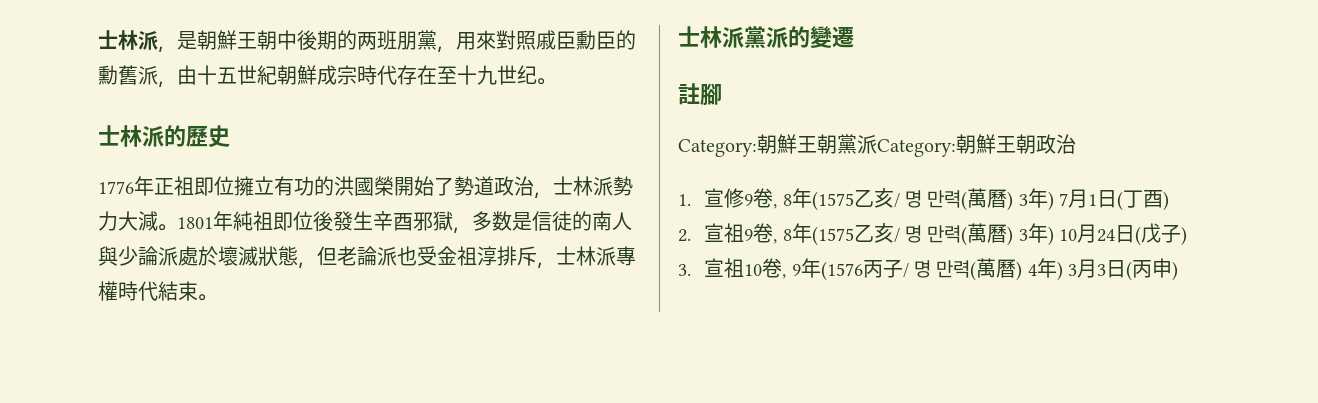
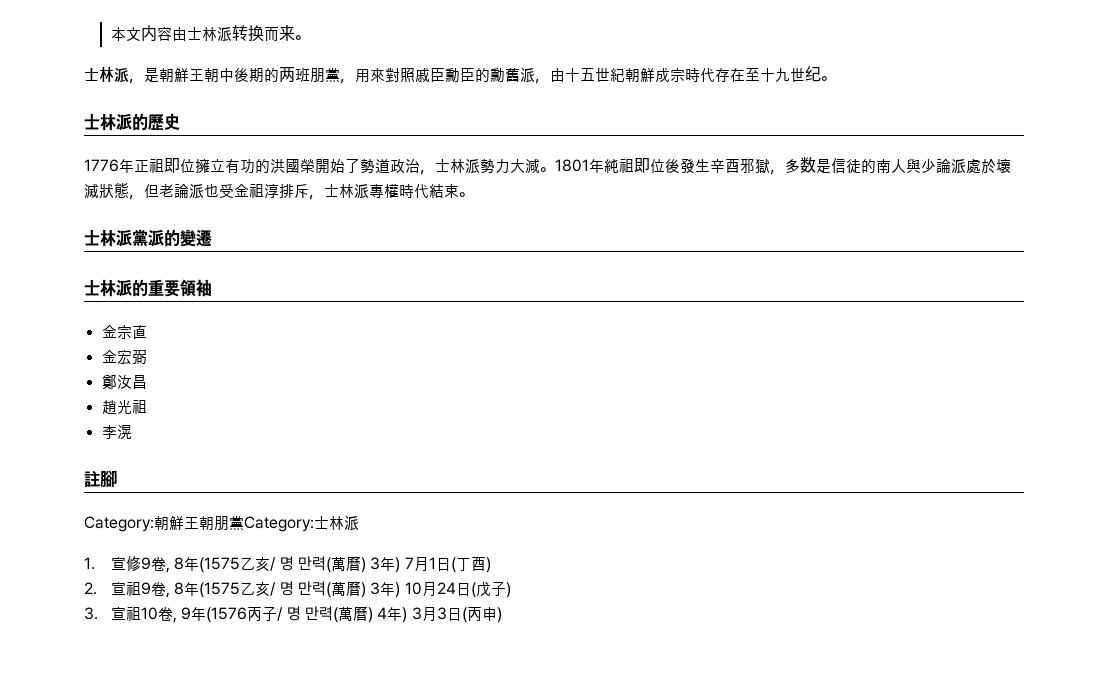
+ 本文内容由士林派转换而来。
+ 士林派的重要領袖
+ 金宗直
+ 金宏弼
+ 鄭汝昌
+ 趙光祖
+ 李滉
- Category:朝鮮王朝黨派Category:朝鮮王朝政治
+ Category:朝鮮王朝朋黨Category:士林派

